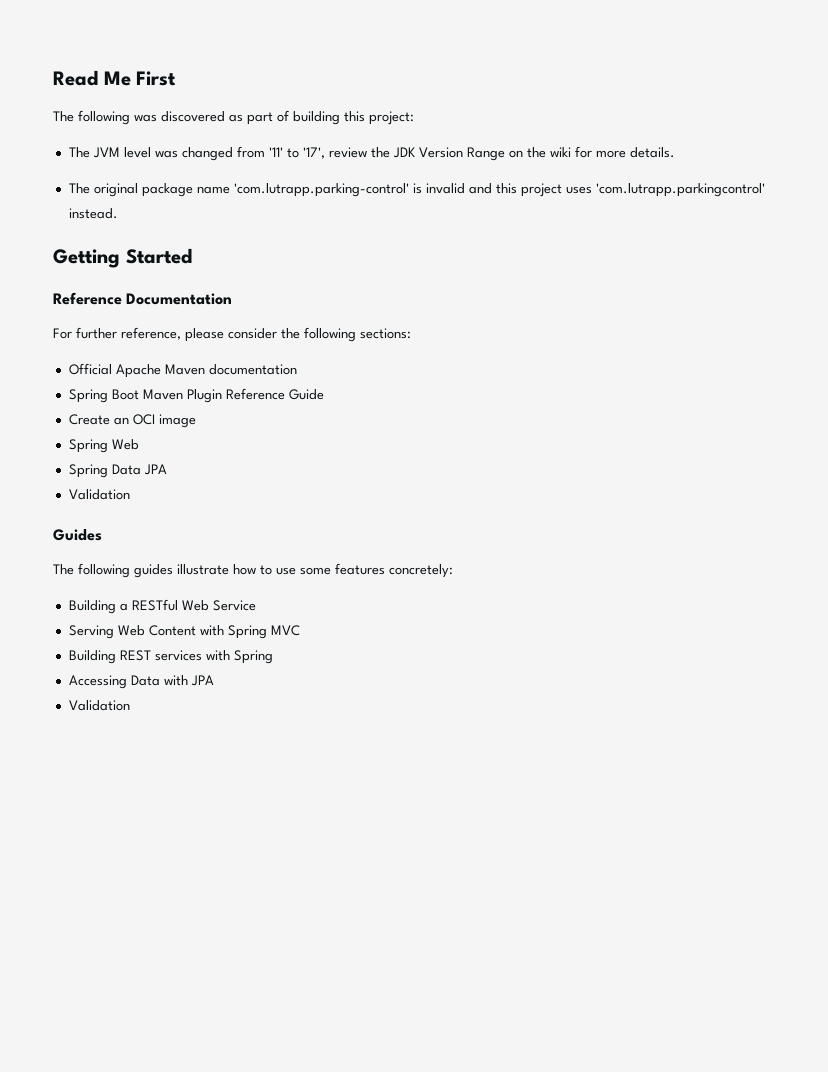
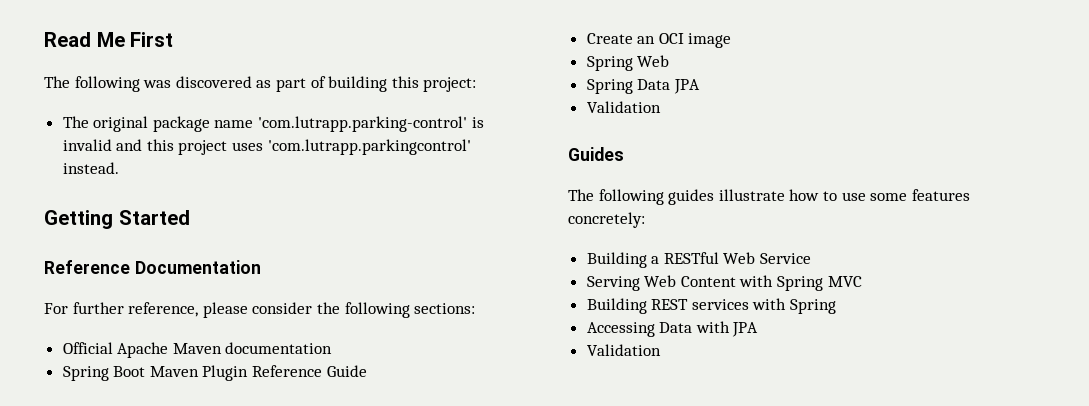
- The JVM level was changed from '11' to '17', review the JDK Version Range on the wiki for more details.

